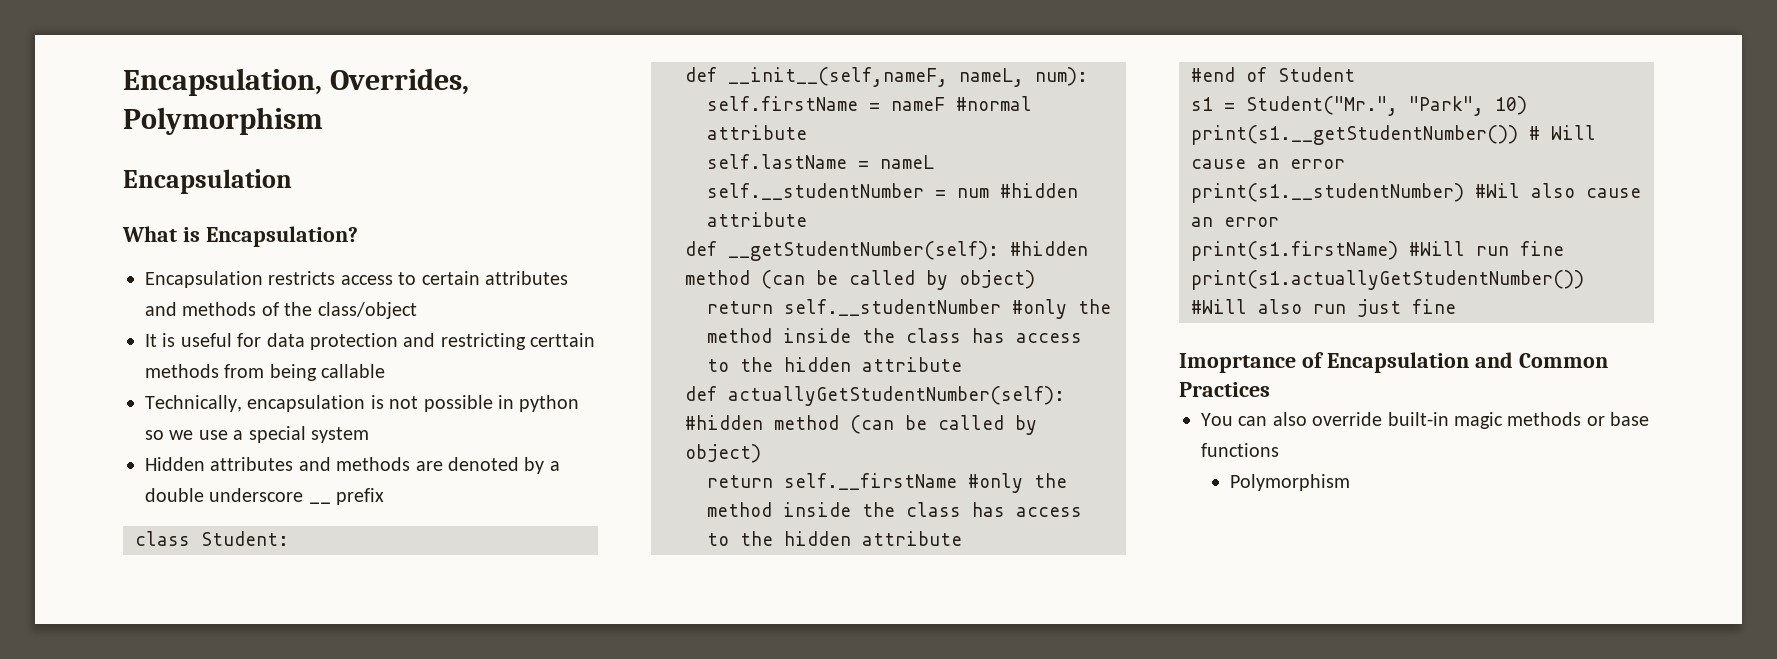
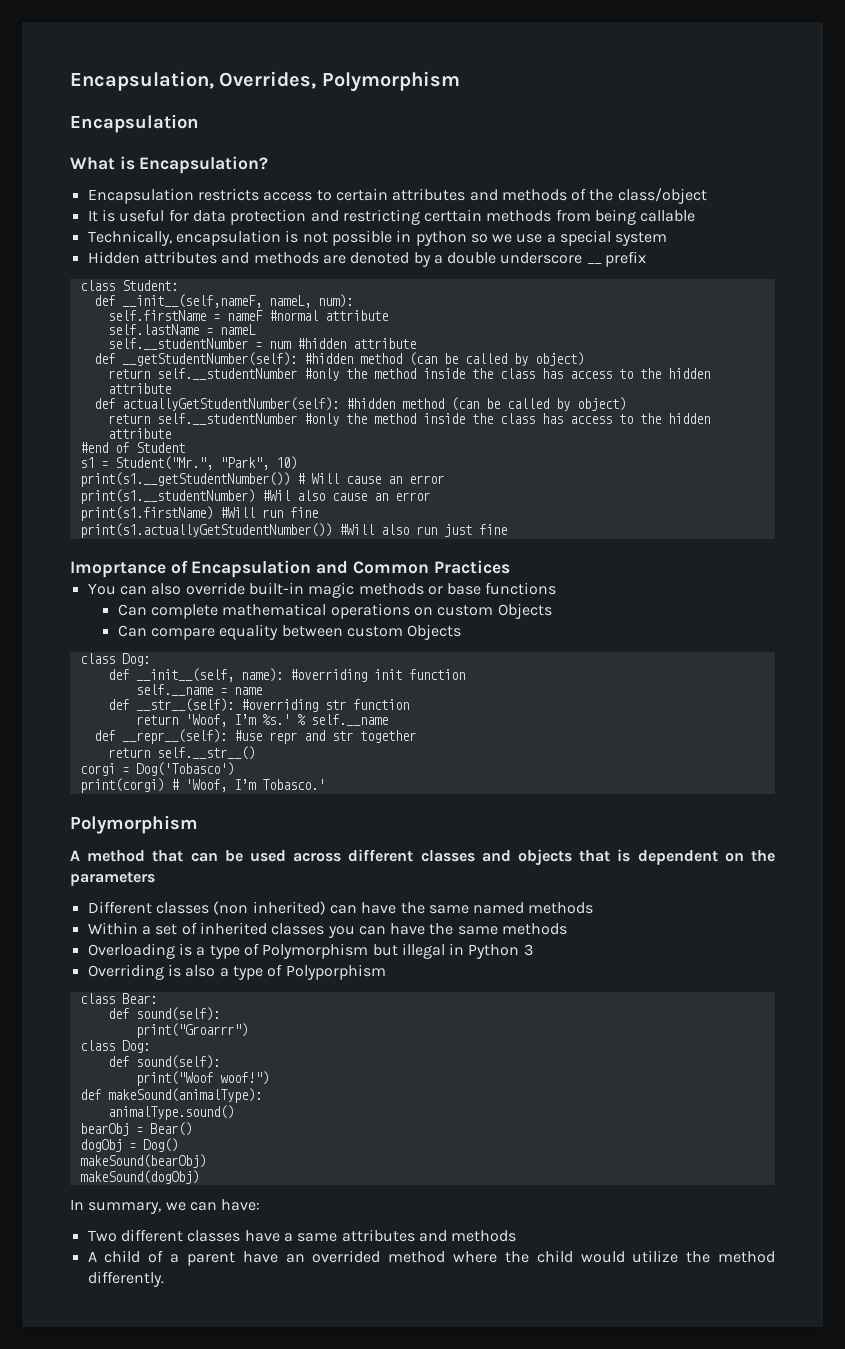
  def actuallyGetStudentNumber(self): #hidden method (can be called by object)
- return self.__firstName #only the method inside the class has access to the hidden attribute
+ return self.__studentNumber #only the method inside the class has access to the hidden attribute
  You can also override built-in magic methods or base functions
+ Can complete mathematical operations on custom Objects
+ Can compare equality between custom Objects
+ class Dog:
+ def __init__(self, name): #overriding init function
+ self.__name = name
+ def __str__(self): #overriding str function
+ return 'Woof, I’m %s.' % self.__name
+ def __repr__(self): #use repr and str together
+ return self.__str__()
+ corgi = Dog('Tobasco')
+ print(corgi) # 'Woof, I’m Tobasco.'
  Polymorphism
+ A method that can be used across different classes and objects that is dependent on the parameters
+ Different classes (non inherited) can have the same named methods
+ Within a set of inherited classes you can have the same methods
+ Overloading is a type of Polymorphism but illegal in Python 3
+ Overriding is also a type of Polyporphism
+ class Bear:
+ def sound(self):
+ print("Groarrr")
+ class Dog:
+ def sound(self):
+ print("Woof woof!")
+ def makeSound(animalType):
+ animalType.sound()
+ bearObj = Bear()
+ dogObj = Dog()
+ makeSound(bearObj)
+ makeSound(dogObj)
+ In summary, we can have:
+ Two different classes have a same attributes and methods
+ A child of a parent have an overrided method where the child would utilize the method differently.

